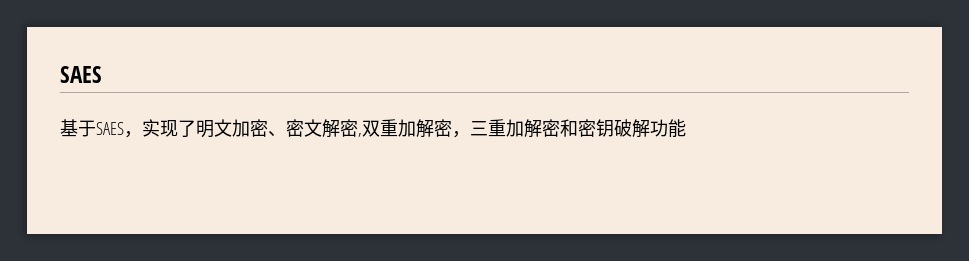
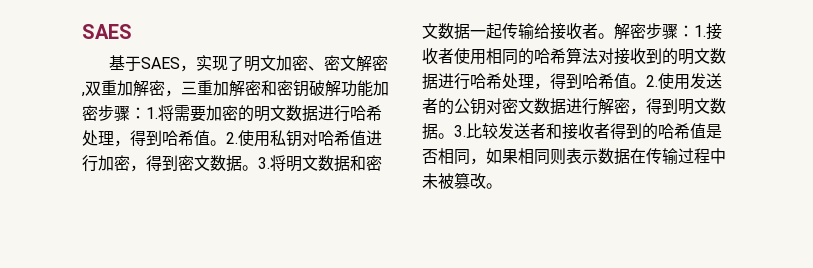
- 基于SAES，实现了明文加密、密文解密,双重加解密，三重加解密和密钥破解功能
+ 基于SAES，实现了明文加密、密文解密,双重加解密，三重加解密和密钥破解功能加密步骤：1.将需要加密的明文数据进行哈希处理，得到哈希值。2.使用私钥对哈希值进行加密，得到密文数据。3.将明文数据和密文数据一起传输给接收者。解密步骤：1.接收者使用相同的哈希算法对接收到的明文数据进行哈希处理，得到哈希值。2.使用发送者的公钥对密文数据进行解密，得到明文数据。3.比较发送者和接收者得到的哈希值是否相同，如果相同则表示数据在传输过程中未被篡改。

